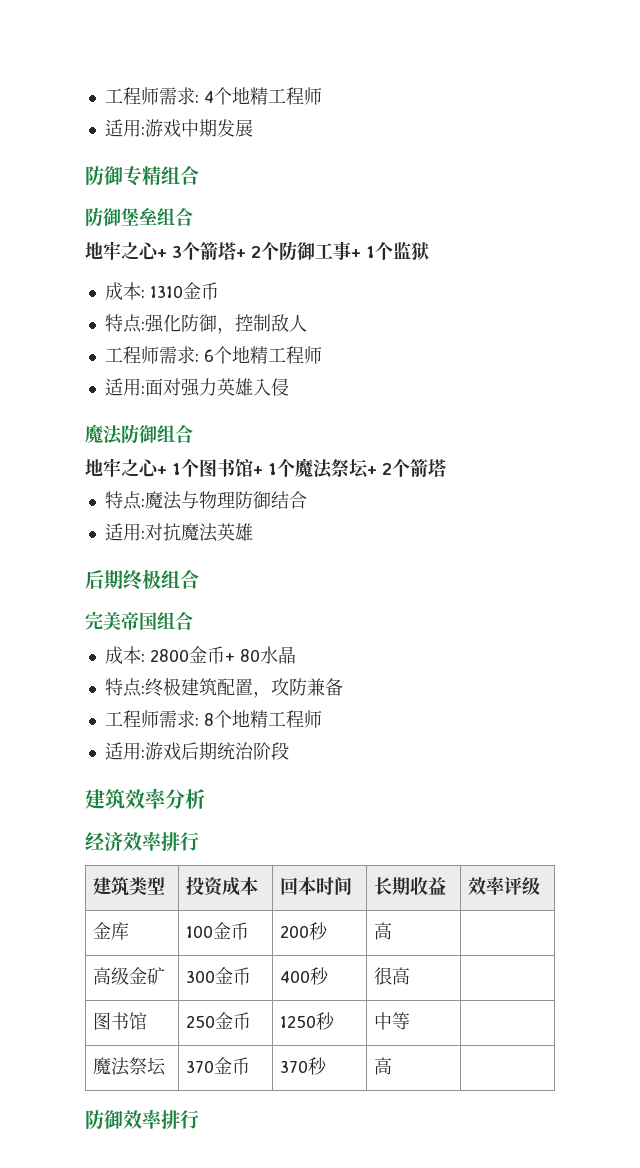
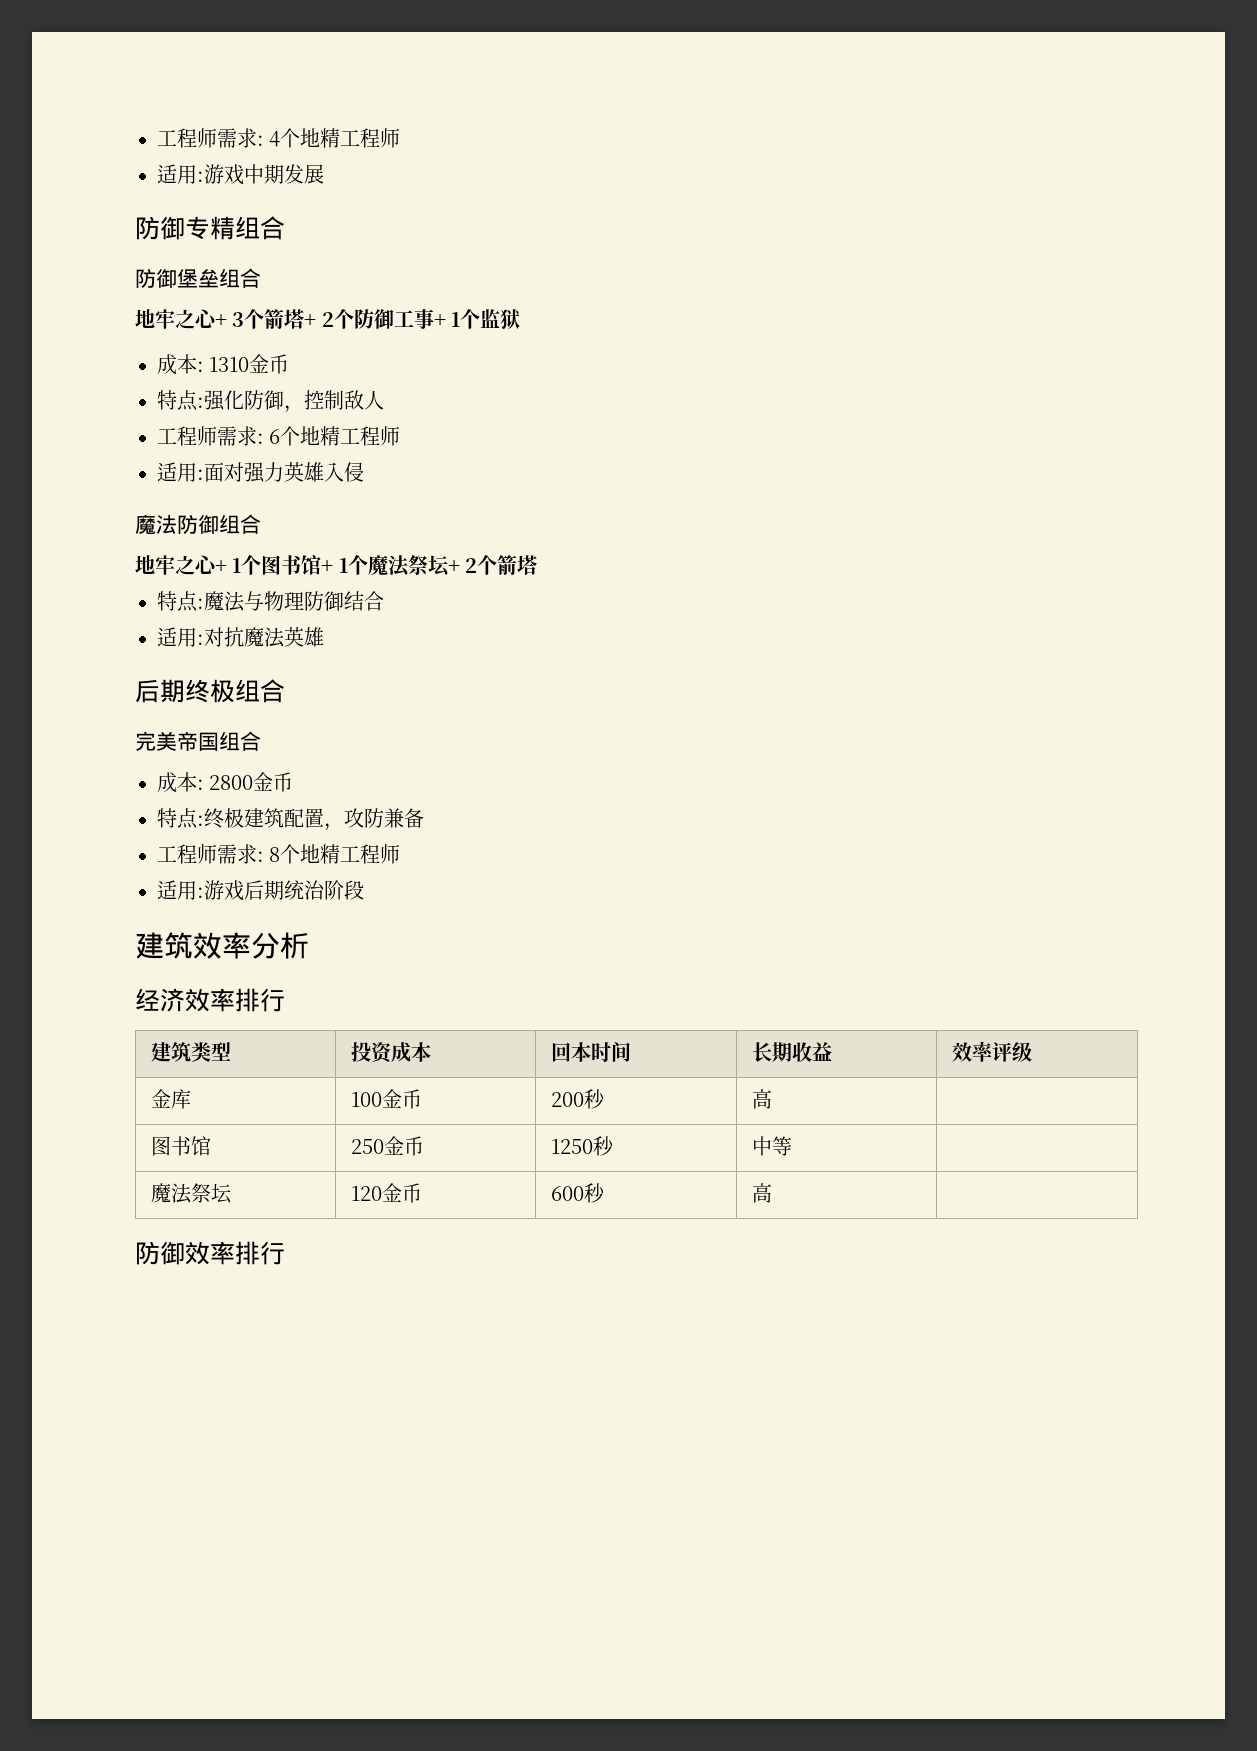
- 成本: 2800金币+ 80水晶
+ 成本: 2800金币
- 高级金矿 | 300金币 | 400秒 | 很高 |
- 魔法祭坛 | 370金币 | 370秒 | 高 |
+ 魔法祭坛 | 120金币 | 600秒 | 高 |

